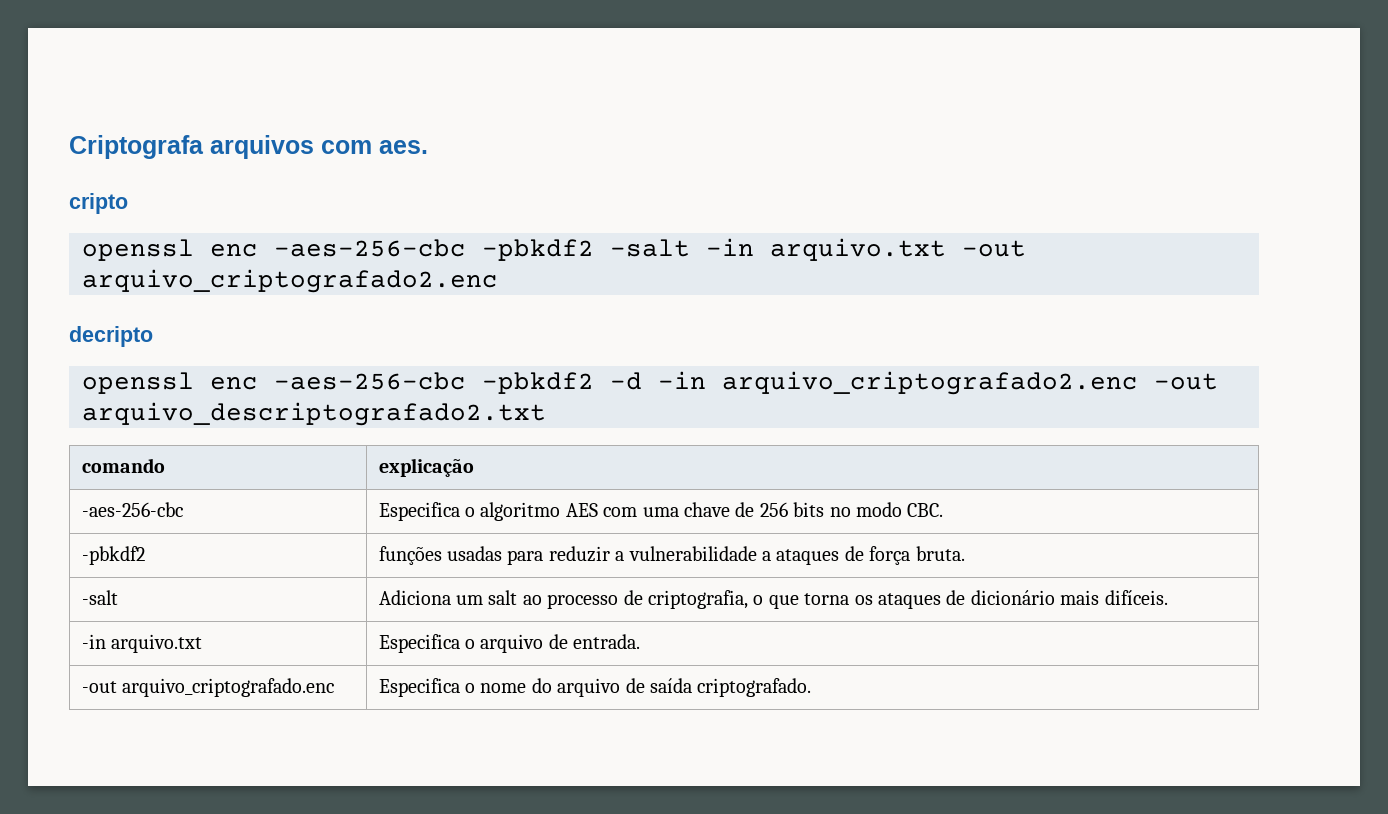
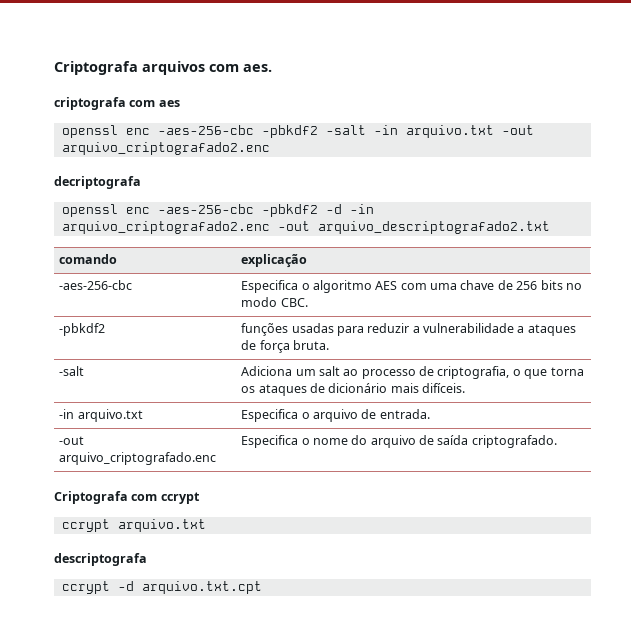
- cripto
+ criptografa com aes
- decripto
+ decriptografa
+ Criptografa com ccrypt
+ ccrypt arquivo.txt
+ descriptografa
+ ccrypt -d arquivo.txt.cpt

